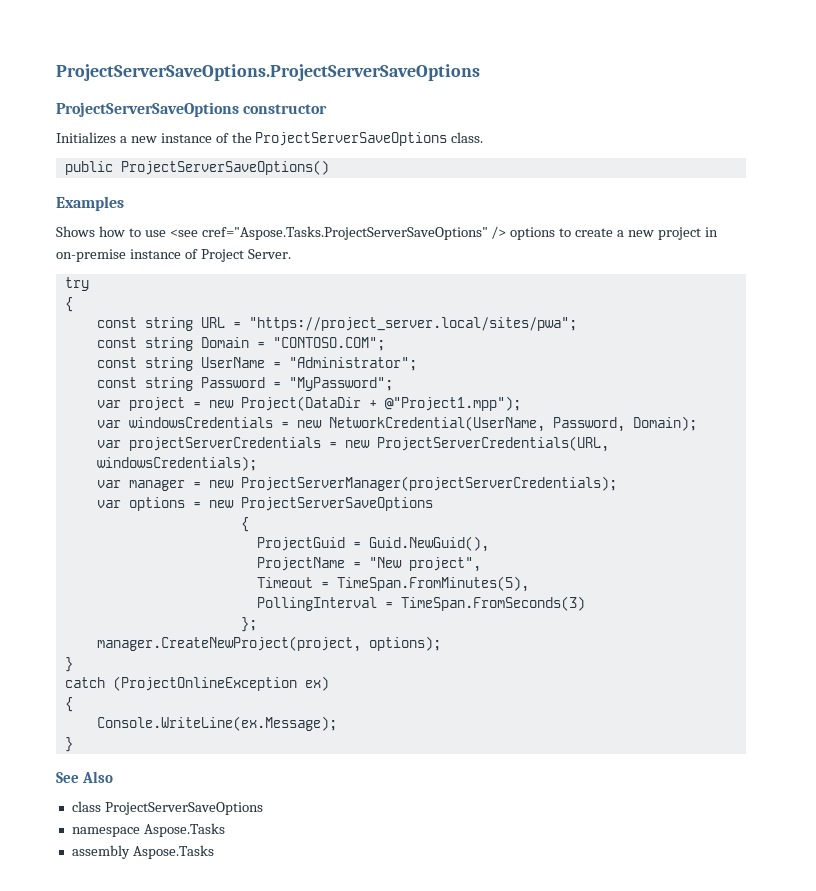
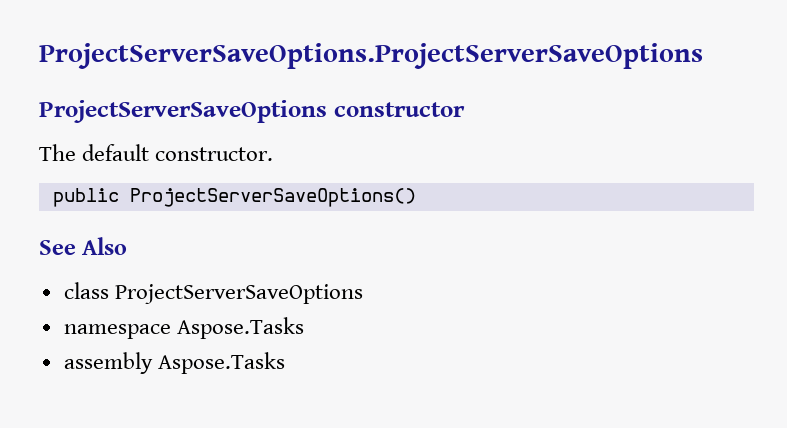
- Initializes a new instance of the ProjectServerSaveOptions class.
+ The default constructor.
  public ProjectServerSaveOptions()
- Examples
- Shows how to use <see cref="Aspose.Tasks.ProjectServerSaveOptions" /> options to create a new project in on-premise instance of Project Server.
- try
- {
- const string URL = "https://project_server.local/sites/pwa";
- const string Domain = "CONTOSO.COM";
- const string UserName = "Administrator";
- const string Password = "MyPassword";
- var project = new Project(DataDir + @"Project1.mpp");
- var windowsCredentials = new NetworkCredential(UserName, Password, Domain);
- var projectServerCredentials = new ProjectServerCredentials(URL, windowsCredentials);
- var manager = new ProjectServerManager(projectServerCredentials);
- var options = new ProjectServerSaveOptions
- {
- ProjectGuid = Guid.NewGuid(),
- ProjectName = "New project",
- Timeout = TimeSpan.FromMinutes(5),
- PollingInterval = TimeSpan.FromSeconds(3)
- };
- manager.CreateNewProject(project, options);
- }
- catch (ProjectOnlineException ex)
- {
- Console.WriteLine(ex.Message);
- }

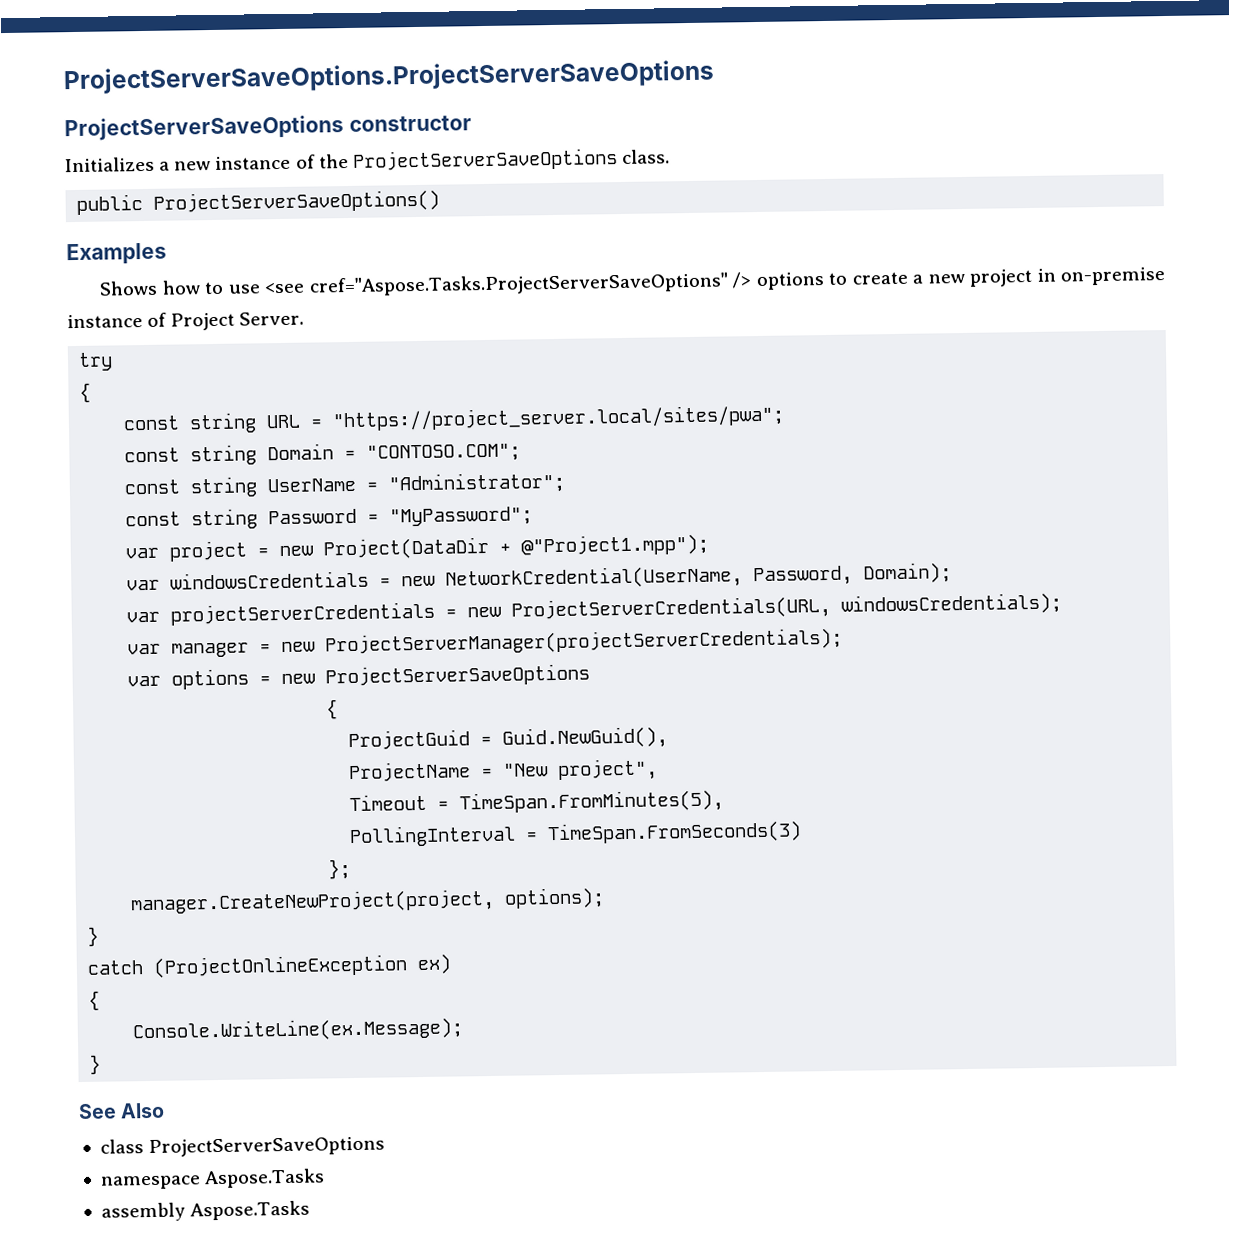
- The default constructor.
+ Initializes a new instance of the ProjectServerSaveOptions class.
  public ProjectServerSaveOptions()
+ Examples
+ Shows how to use <see cref="Aspose.Tasks.ProjectServerSaveOptions" /> options to create a new project in on-premise instance of Project Server.
+ try
+ {
+ const string URL = "https://project_server.local/sites/pwa";
+ const string Domain = "CONTOSO.COM";
+ const string UserName = "Administrator";
+ const string Password = "MyPassword";
+ var project = new Project(DataDir + @"Project1.mpp");
+ var windowsCredentials = new NetworkCredential(UserName, Password, Domain);
+ var projectServerCredentials = new ProjectServerCredentials(URL, windowsCredentials);
+ var manager = new ProjectServerManager(projectServerCredentials);
+ var options = new ProjectServerSaveOptions
+ {
+ ProjectGuid = Guid.NewGuid(),
+ ProjectName = "New project",
+ Timeout = TimeSpan.FromMinutes(5),
+ PollingInterval = TimeSpan.FromSeconds(3)
+ };
+ manager.CreateNewProject(project, options);
+ }
+ catch (ProjectOnlineException ex)
+ {
+ Console.WriteLine(ex.Message);
+ }

